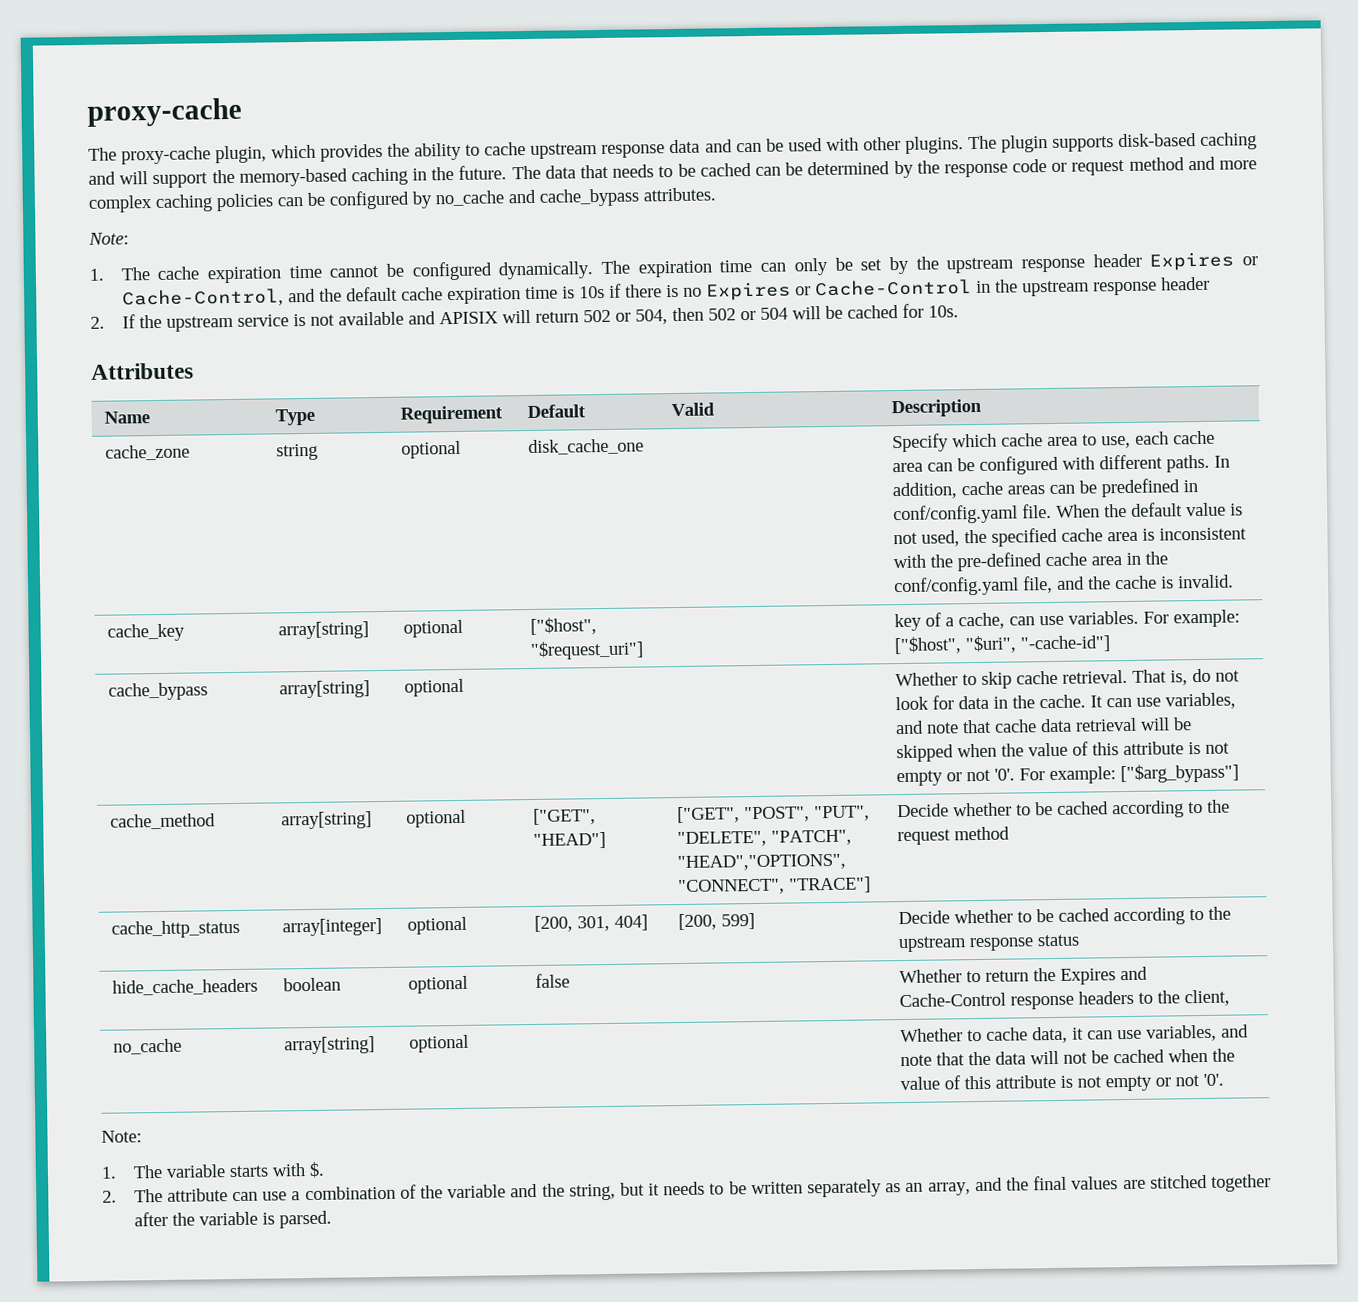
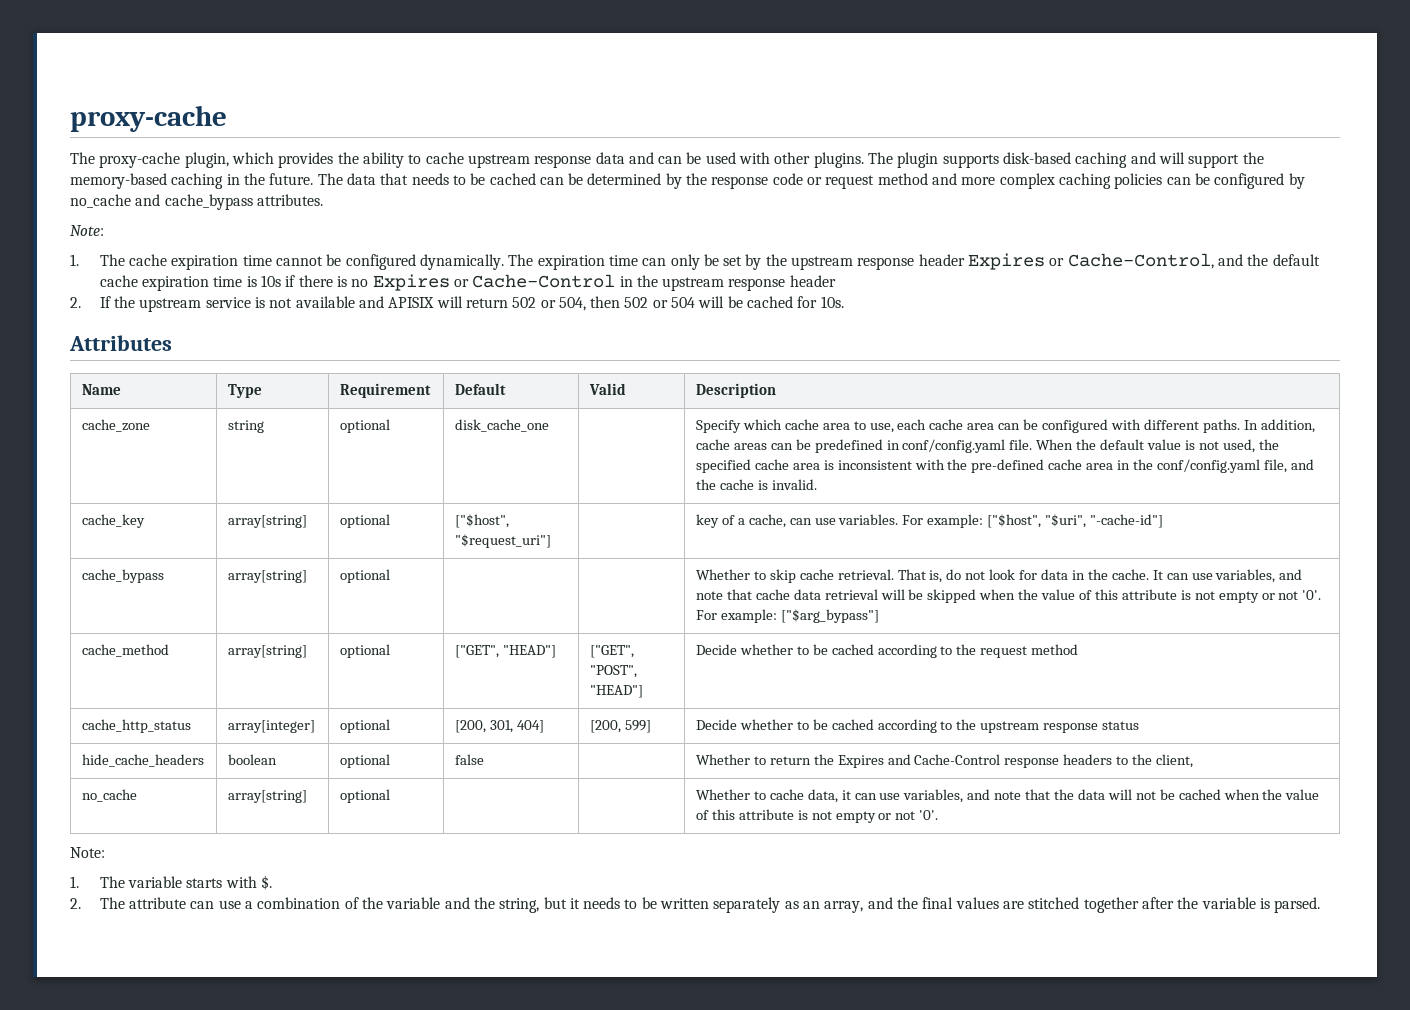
- cache_method | array[string] | optional | ["GET", "HEAD"] | ["GET", "POST", "PUT", "DELETE", "PATCH", "HEAD","OPTIONS", "CONNECT", "TRACE"] | Decide whether to be cached according to the request method
+ cache_method | array[string] | optional | ["GET", "HEAD"] | ["GET", "POST", "HEAD"] | Decide whether to be cached according to the request method

